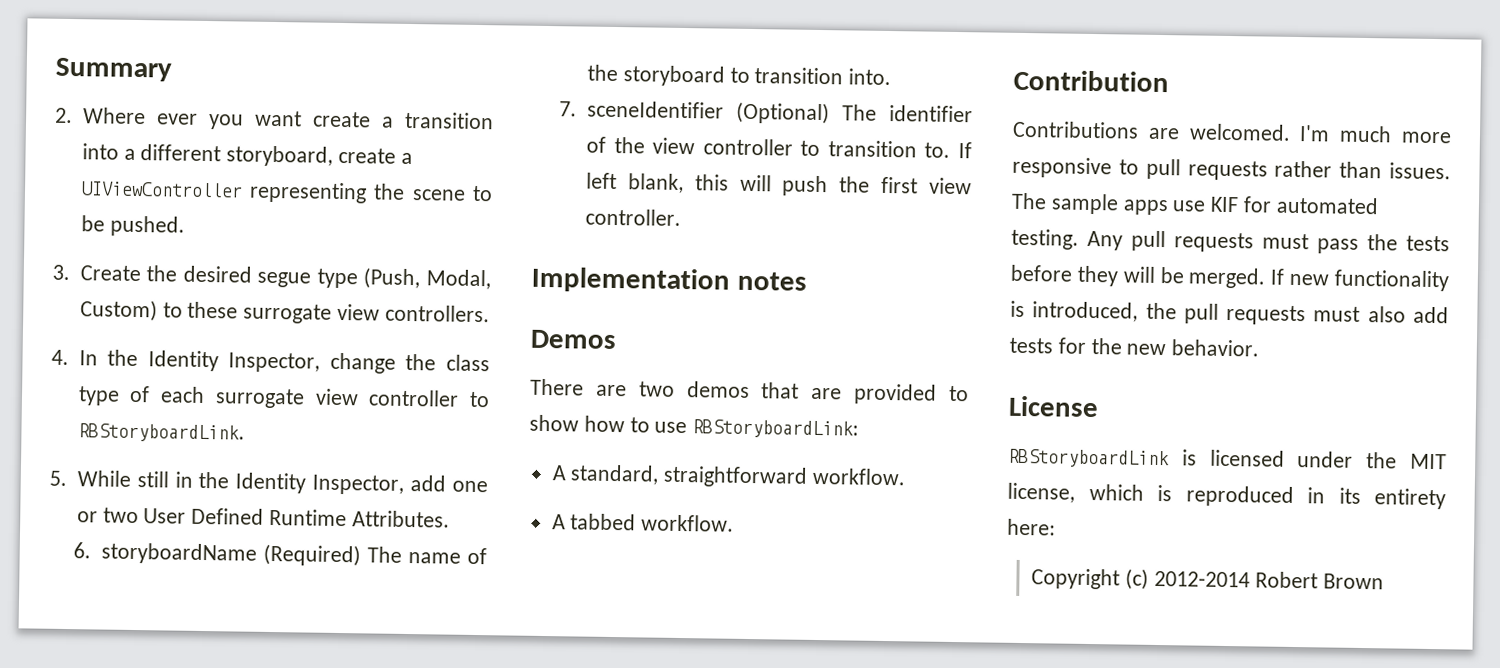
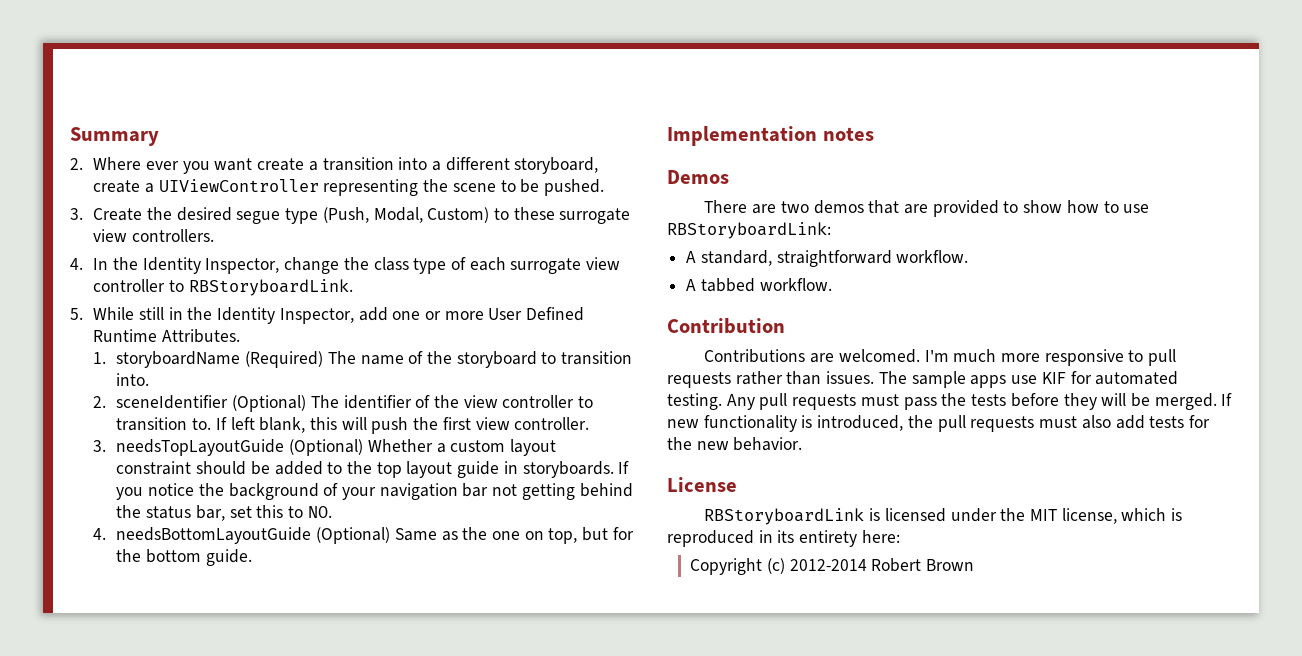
- 5. While still in the Identity Inspector, add one or two User Defined Runtime Attributes.
+ 5. While still in the Identity Inspector, add one or more User Defined Runtime Attributes.
- 6. storyboardName (Required) The name of the storyboard to transition into.
+ 1. storyboardName (Required) The name of the storyboard to transition into.
- 7. sceneIdentifier (Optional) The identifier of the view controller to transition to.
+ 2. sceneIdentifier (Optional) The identifier of the view controller to transition to.
+ 3. needsTopLayoutGuide (Optional) Whether a custom layout constraint should be added to the top layout guide in storyboards. If you notice the background of your navigation bar not getting behind the status bar, set this to NO.
+ 4. needsBottomLayoutGuide (Optional) Same as the one on top, but for the bottom guide.

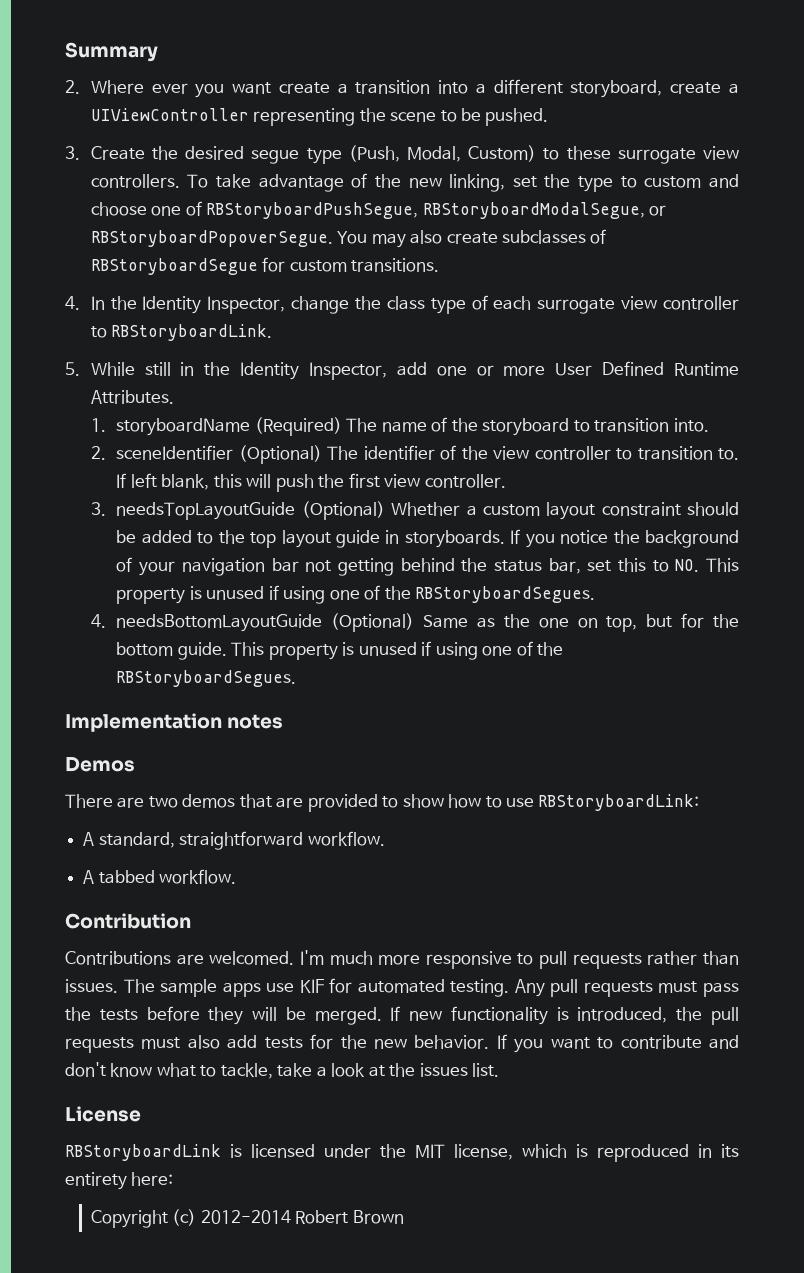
+ To take advantage of the new linking, set the type to custom and choose one of RBStoryboardPushSegue, RBStoryboardModalSegue, or RBStoryboardPopoverSegue. You may also create subclasses of RBStoryboardSegue for custom transitions.
- If you notice the background of your navigation bar not getting behind the status bar, set this to NO.
+ If you notice the background of your navigation bar not getting behind the status bar, set this to NO. This property is unused if using one of the RBStoryboardSegues.
- 4. needsBottomLayoutGuide (Optional) Same as the one on top, but for the bottom guide.
+ 4. needsBottomLayoutGuide (Optional) Same as the one on top, but for the bottom guide. This property is unused if using one of the RBStoryboardSegues.
+ If you want to contribute and don't know what to tackle, take a look at the issues list.

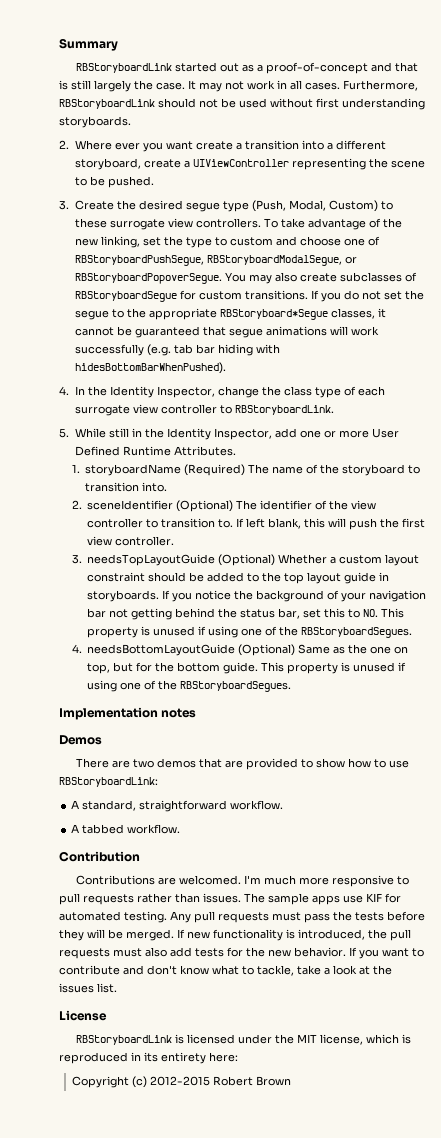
+ RBStoryboardLink started out as a proof-of-concept and that is still largely the case. It may not work in all cases. Furthermore, RBStoryboardLink should not be used without first understanding storyboards.
+ If you do not set the segue to the appropriate RBStoryboard*Segue classes, it cannot be guaranteed that segue animations will work successfully (e.g. tab bar hiding with hidesBottomBarWhenPushed).
- Copyright (c) 2012-2014 Robert Brown
+ Copyright (c) 2012-2015 Robert Brown

